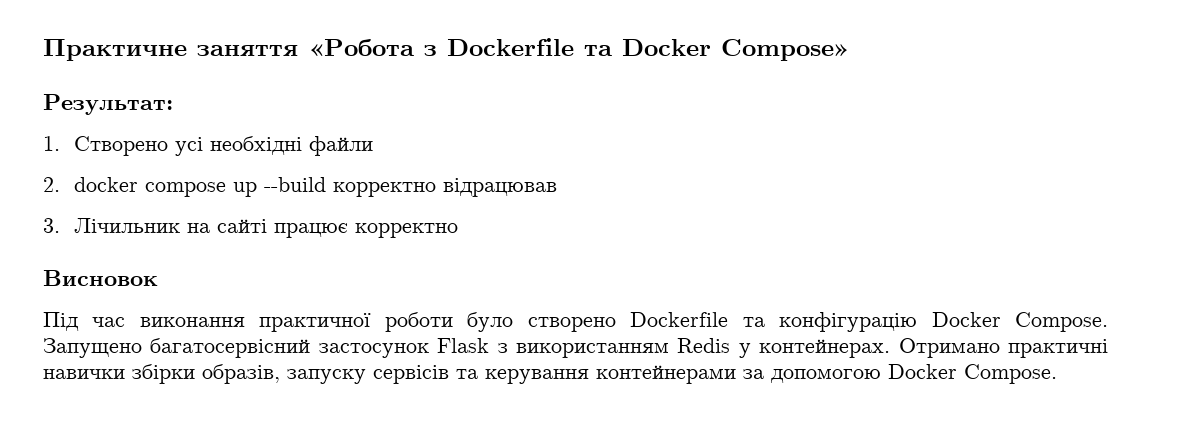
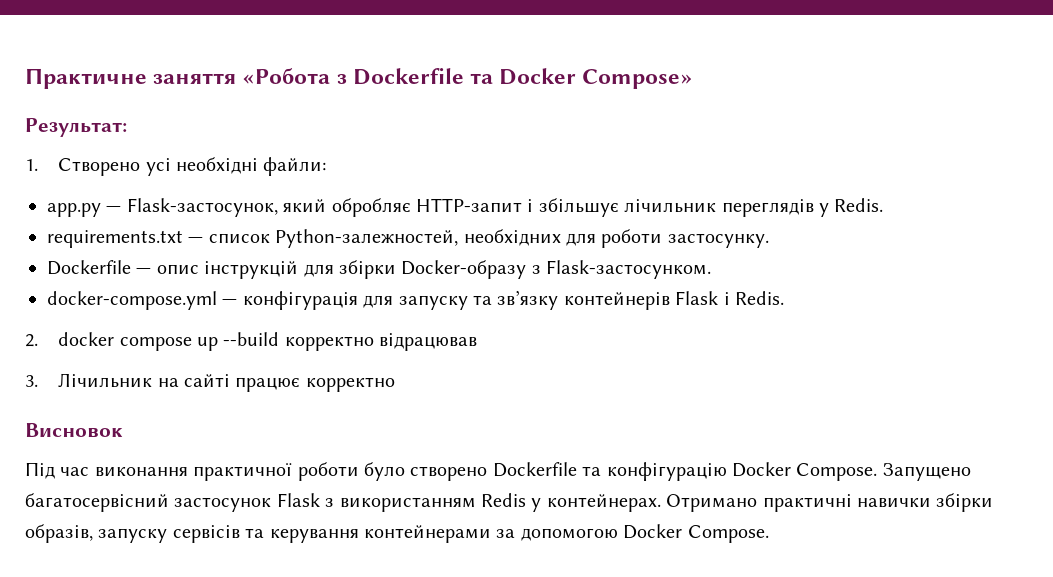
- 1. Створено усі необхідні файли
+ 1. Створено усі необхідні файли:
+ app.py — Flask-застосунок, який обробляє HTTP-запит і збільшує лічильник переглядів у Redis.
+ requirements.txt — список Python-залежностей, необхідних для роботи застосунку.
+ Dockerfile — опис інструкцій для збірки Docker-образу з Flask-застосунком.
+ docker-compose.yml — конфігурація для запуску та зв’язку контейнерів Flask і Redis.

